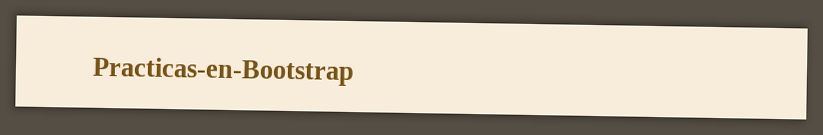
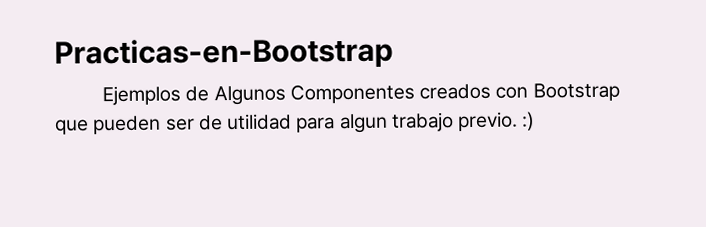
+ Ejemplos de Algunos Componentes creados con Bootstrap que pueden ser de utilidad para algun trabajo previo. :)

